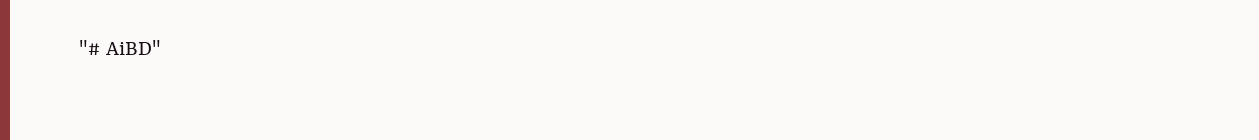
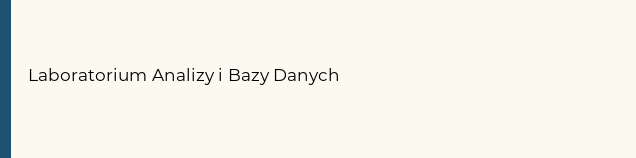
- "# AiBD"
+ Laboratorium Analizy i Bazy Danych

